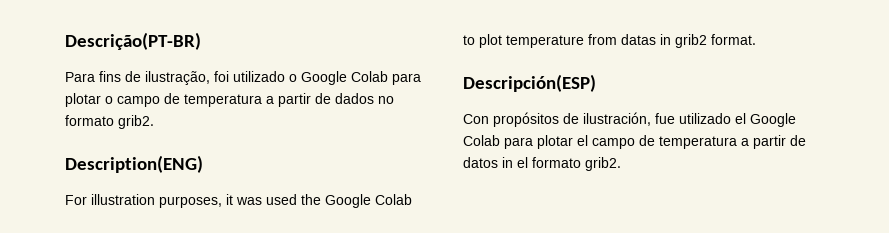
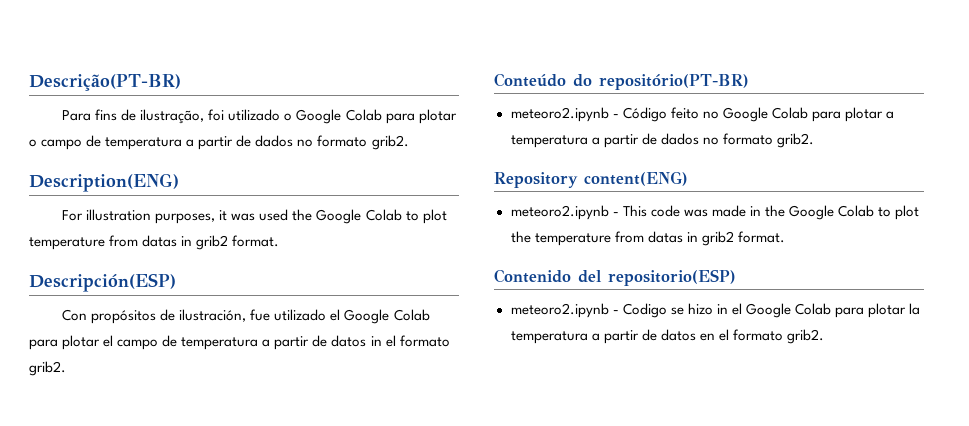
+ Conteúdo do repositório(PT-BR)
+ meteoro2.ipynb - Código feito no Google Colab para plotar a temperatura a partir de dados no formato grib2.
+ Repository content(ENG)
+ meteoro2.ipynb - This code was made in the Google Colab to plot the temperature from datas in grib2 format.
+ Contenido del repositorio(ESP)
+ meteoro2.ipynb - Codigo se hizo in el Google Colab para plotar la temperatura a partir de datos en el formato grib2.

